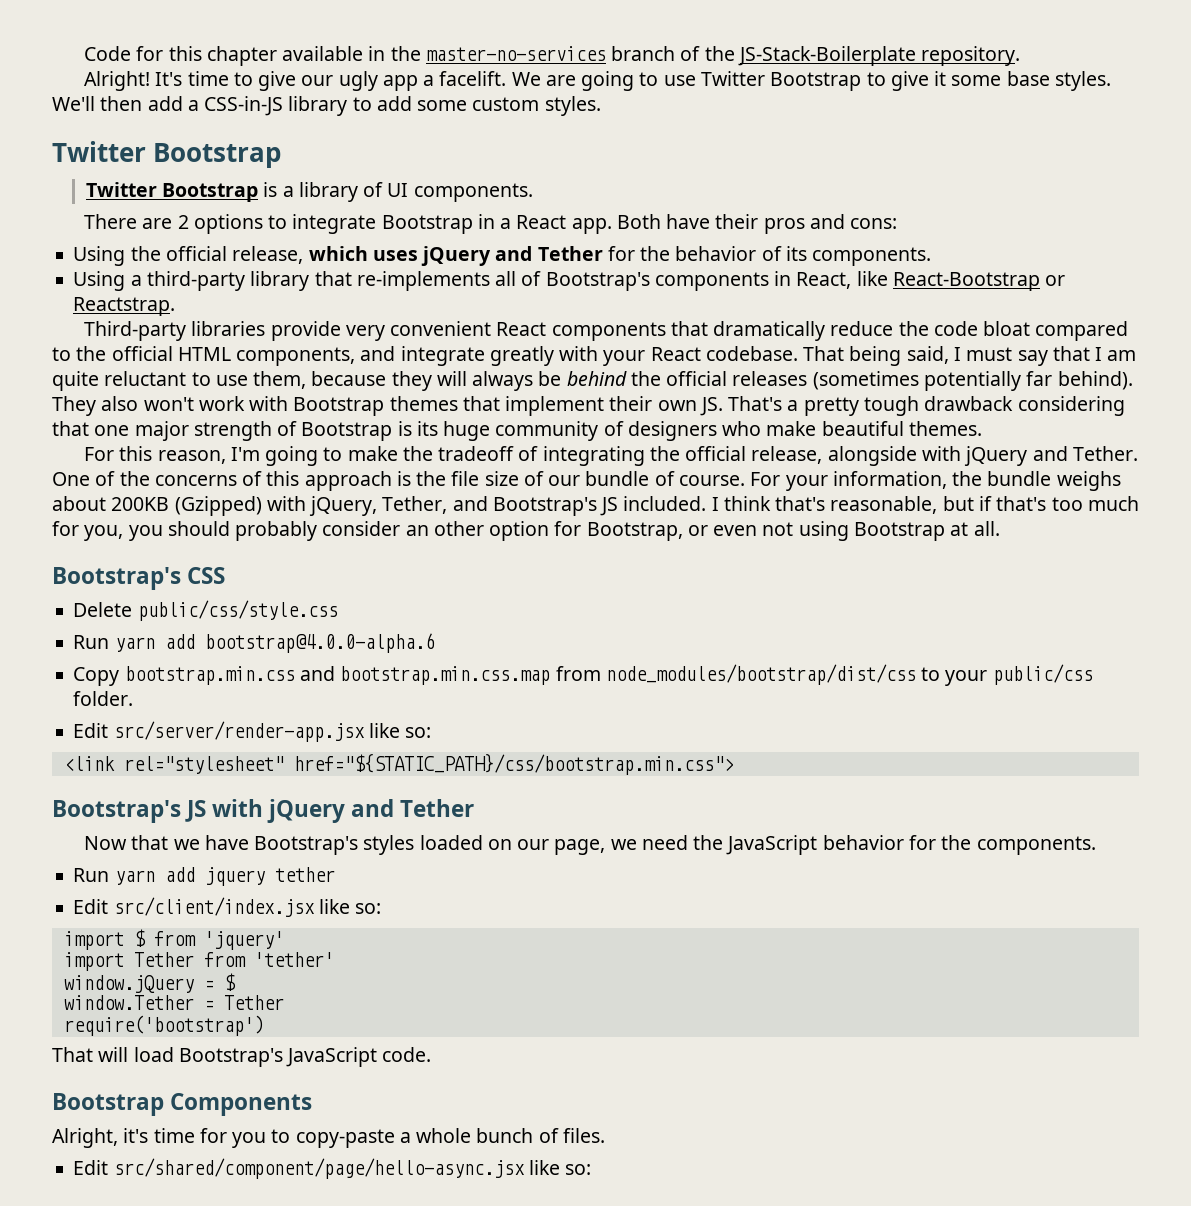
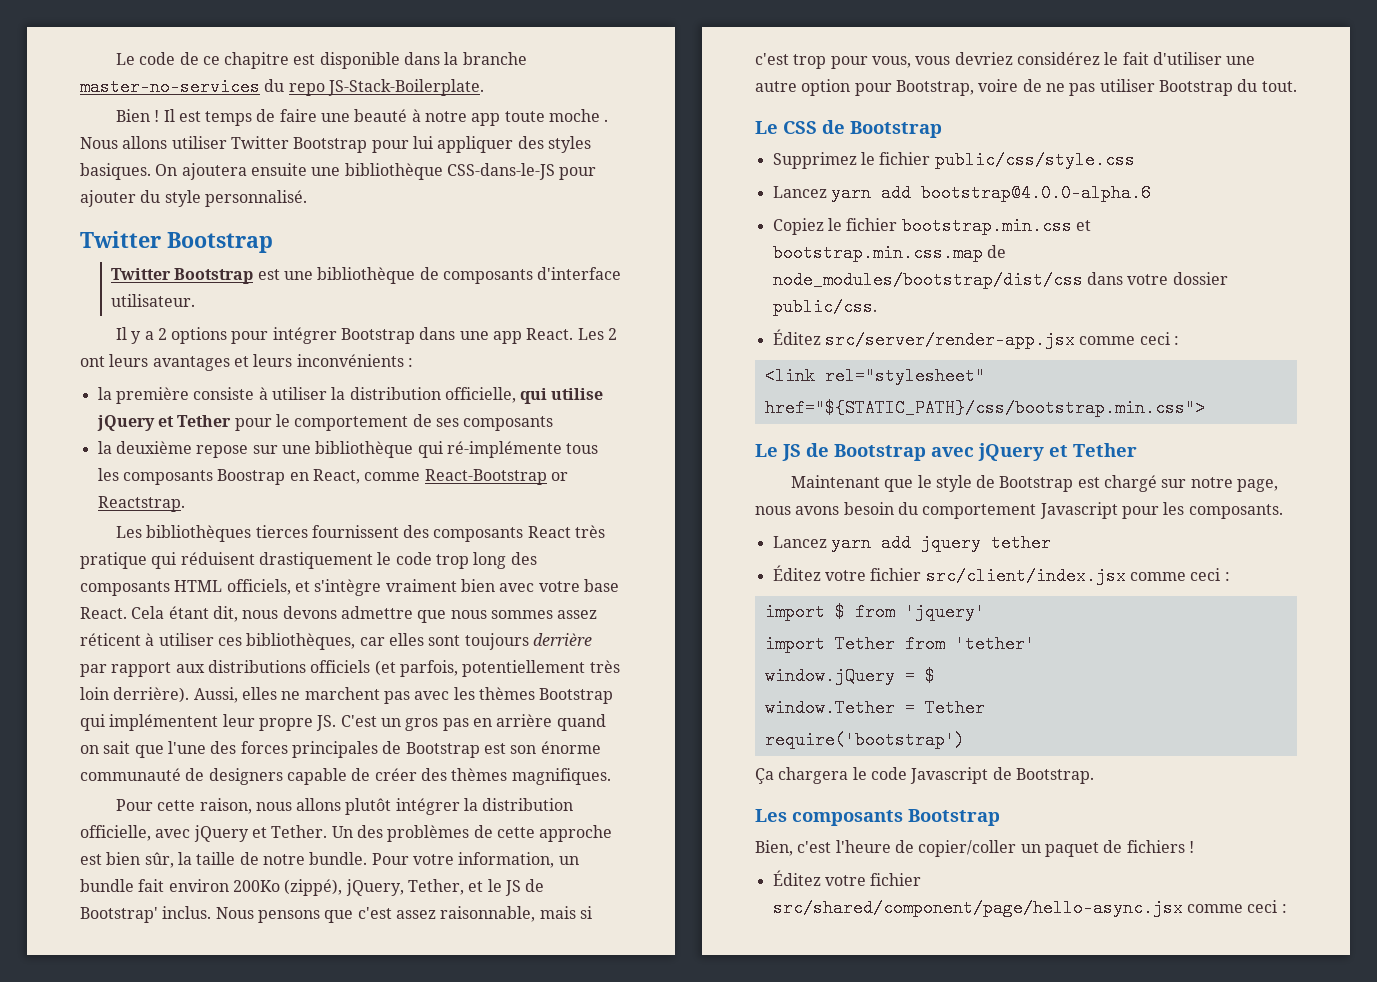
- Code for this chapter available in the master-no-services branch of the JS-Stack-Boilerplate repository.
- Alright! It's time to give our ugly app a facelift. We are going to use Twitter Bootstrap to give it some base styles. We'll then add a CSS-in-JS library to add some custom styles.
+ Le code de ce chapitre est disponible dans la branche master-no-services du repo JS-Stack-Boilerplate.
+ Bien ! Il est temps de faire une beauté à notre app toute moche . Nous allons utiliser Twitter Bootstrap pour lui appliquer des styles basiques. On ajoutera ensuite une bibliothèque CSS-dans-le-JS pour ajouter du style personnalisé.
  Twitter Bootstrap
- Twitter Bootstrap is a library of UI components.
- There are 2 options to integrate Bootstrap in a React app. Both have their pros and cons:
- Using the official release, which uses jQuery and Tether for the behavior of its components.
- Using a third-party library that re-implements all of Bootstrap's components in React, like React-Bootstrap or Reactstrap.
- Third-party libraries provide very convenient React components that dramatically reduce the code bloat compared to the official HTML components, and integrate greatly with your React codebase. That being said, I must say that I am quite reluctant to use them, because they will always be behind the official releases (sometimes potentially far behind). They also won't work with Bootstrap themes that implement their own JS. That's a pretty tough drawback considering that one major strength of Bootstrap is its huge community of designers who make beautiful themes.
- For this reason, I'm going to make the tradeoff of integrating the official release, alongside with jQuery and Tether. One of the concerns of this approach is the file size of our bundle of course. For your information, the bundle weighs about 200KB (Gzipped) with jQuery, Tether, and Bootstrap's JS included. I think that's reasonable, but if that's too much for you, you should probably consider an other option for Bootstrap, or even not using Bootstrap at all.
- Bootstrap's CSS
- Delete public/css/style.css
+ Twitter Bootstrap est une bibliothèque de composants d'interface utilisateur.
+ Il y a 2 options pour intégrer Bootstrap dans une app React. Les 2 ont leurs avantages et leurs inconvénients :
+ la première consiste à utiliser la distribution officielle, qui utilise jQuery et Tether pour le comportement de ses composants
+ la deuxième repose sur une bibliothèque qui ré-implémente tous les composants Boostrap en React, comme React-Bootstrap or Reactstrap.
+ Les bibliothèques tierces fournissent des composants React très pratique qui réduisent drastiquement le code trop long des composants HTML officiels, et s'intègre vraiment bien avec votre base React. Cela étant dit, nous devons admettre que nous sommes assez réticent à utiliser ces bibliothèques, car elles sont toujours derrière par rapport aux distributions officiels (et parfois, potentiellement très loin derrière). Aussi, elles ne marchent pas avec les thèmes Bootstrap qui implémentent leur propre JS. C'est un gros pas en arrière quand on sait que l'une des forces principales de Bootstrap est son énorme communauté de designers capable de créer des thèmes magnifiques.
+ Pour cette raison, nous allons plutôt intégrer la distribution officielle, avec jQuery et Tether. Un des problèmes de cette approche est bien sûr, la taille de notre bundle. Pour votre information, un bundle fait environ 200Ko (zippé), jQuery, Tether, et le JS de Bootstrap' inclus. Nous pensons que c'est assez raisonnable, mais si c'est trop pour vous, vous devriez considérez le fait d'utiliser une autre option pour Bootstrap, voire de ne pas utiliser Bootstrap du tout.
+ Le CSS de Bootstrap
+ Supprimez le fichier public/css/style.css
- Run yarn add bootstrap@4.0.0-alpha.6
+ Lancez yarn add bootstrap@4.0.0-alpha.6
- Copy bootstrap.min.css and bootstrap.min.css.map from node_modules/bootstrap/dist/css to your public/css folder.
- Edit src/server/render-app.jsx like so:
+ Copiez le fichier bootstrap.min.css et bootstrap.min.css.map de node_modules/bootstrap/dist/css dans votre dossier public/css.
+ Éditez src/server/render-app.jsx comme ceci :
  <link rel="stylesheet" href="${STATIC_PATH}/css/bootstrap.min.css">
- Bootstrap's JS with jQuery and Tether
- Now that we have Bootstrap's styles loaded on our page, we need the JavaScript behavior for the components.
- Run yarn add jquery tether
- Edit src/client/index.jsx like so:
+ Le JS de Bootstrap avec jQuery et Tether
+ Maintenant que le style de Bootstrap est chargé sur notre page, nous avons besoin du comportement Javascript pour les composants.
+ Lancez yarn add jquery tether
+ Éditez votre fichier src/client/index.jsx comme ceci :
- That will load Bootstrap's JavaScript code.
- Bootstrap Components
- Alright, it's time for you to copy-paste a whole bunch of files.
- Edit src/shared/component/page/hello-async.jsx like so:
+ Ça chargera le code Javascript de Bootstrap.
+ Les composants Bootstrap
+ Bien, c'est l'heure de copier/coller un paquet de fichiers !
+ Éditez votre fichier src/shared/component/page/hello-async.jsx comme ceci :

